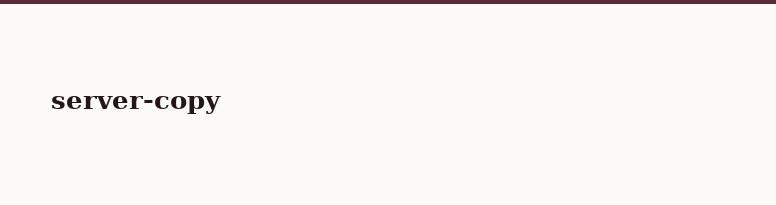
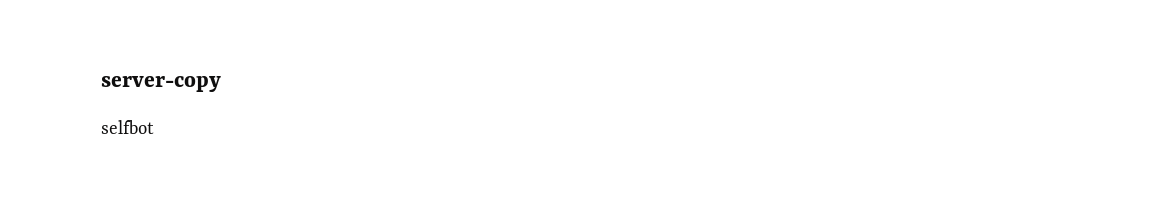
+ selfbot

